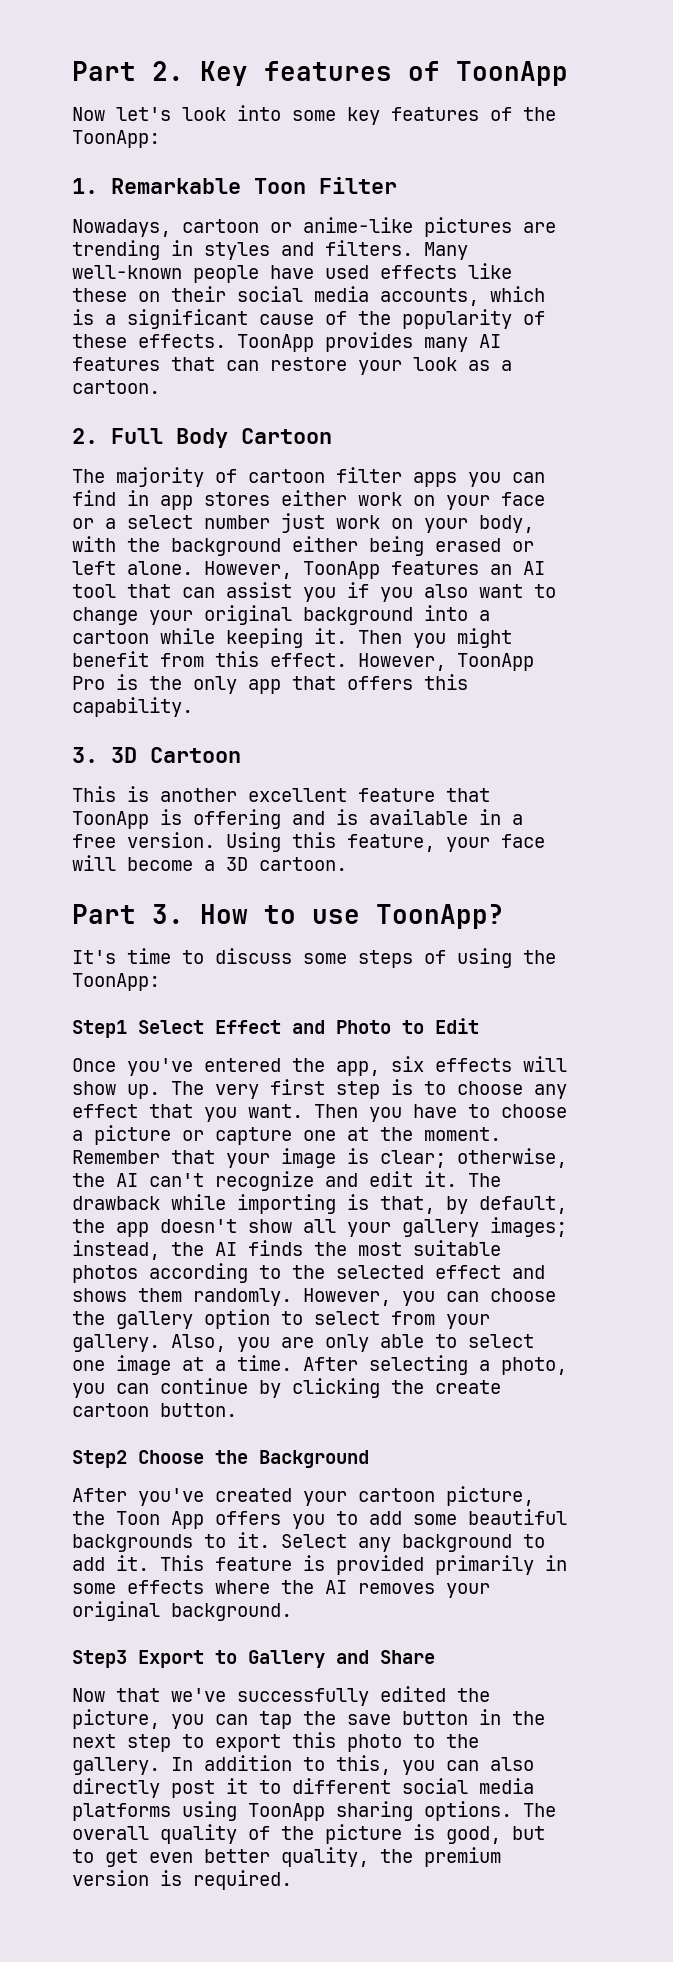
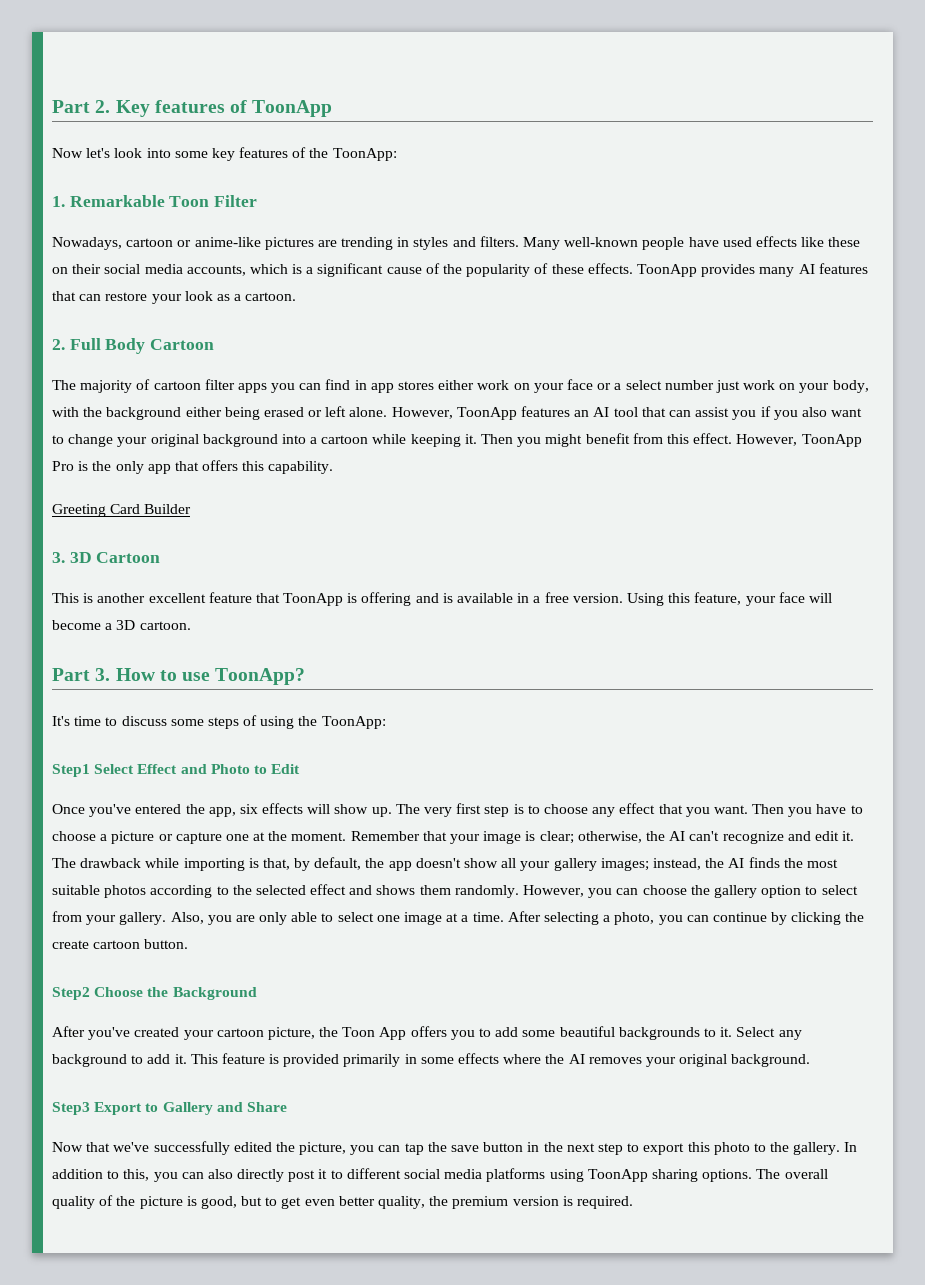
+ Greeting Card Builder

